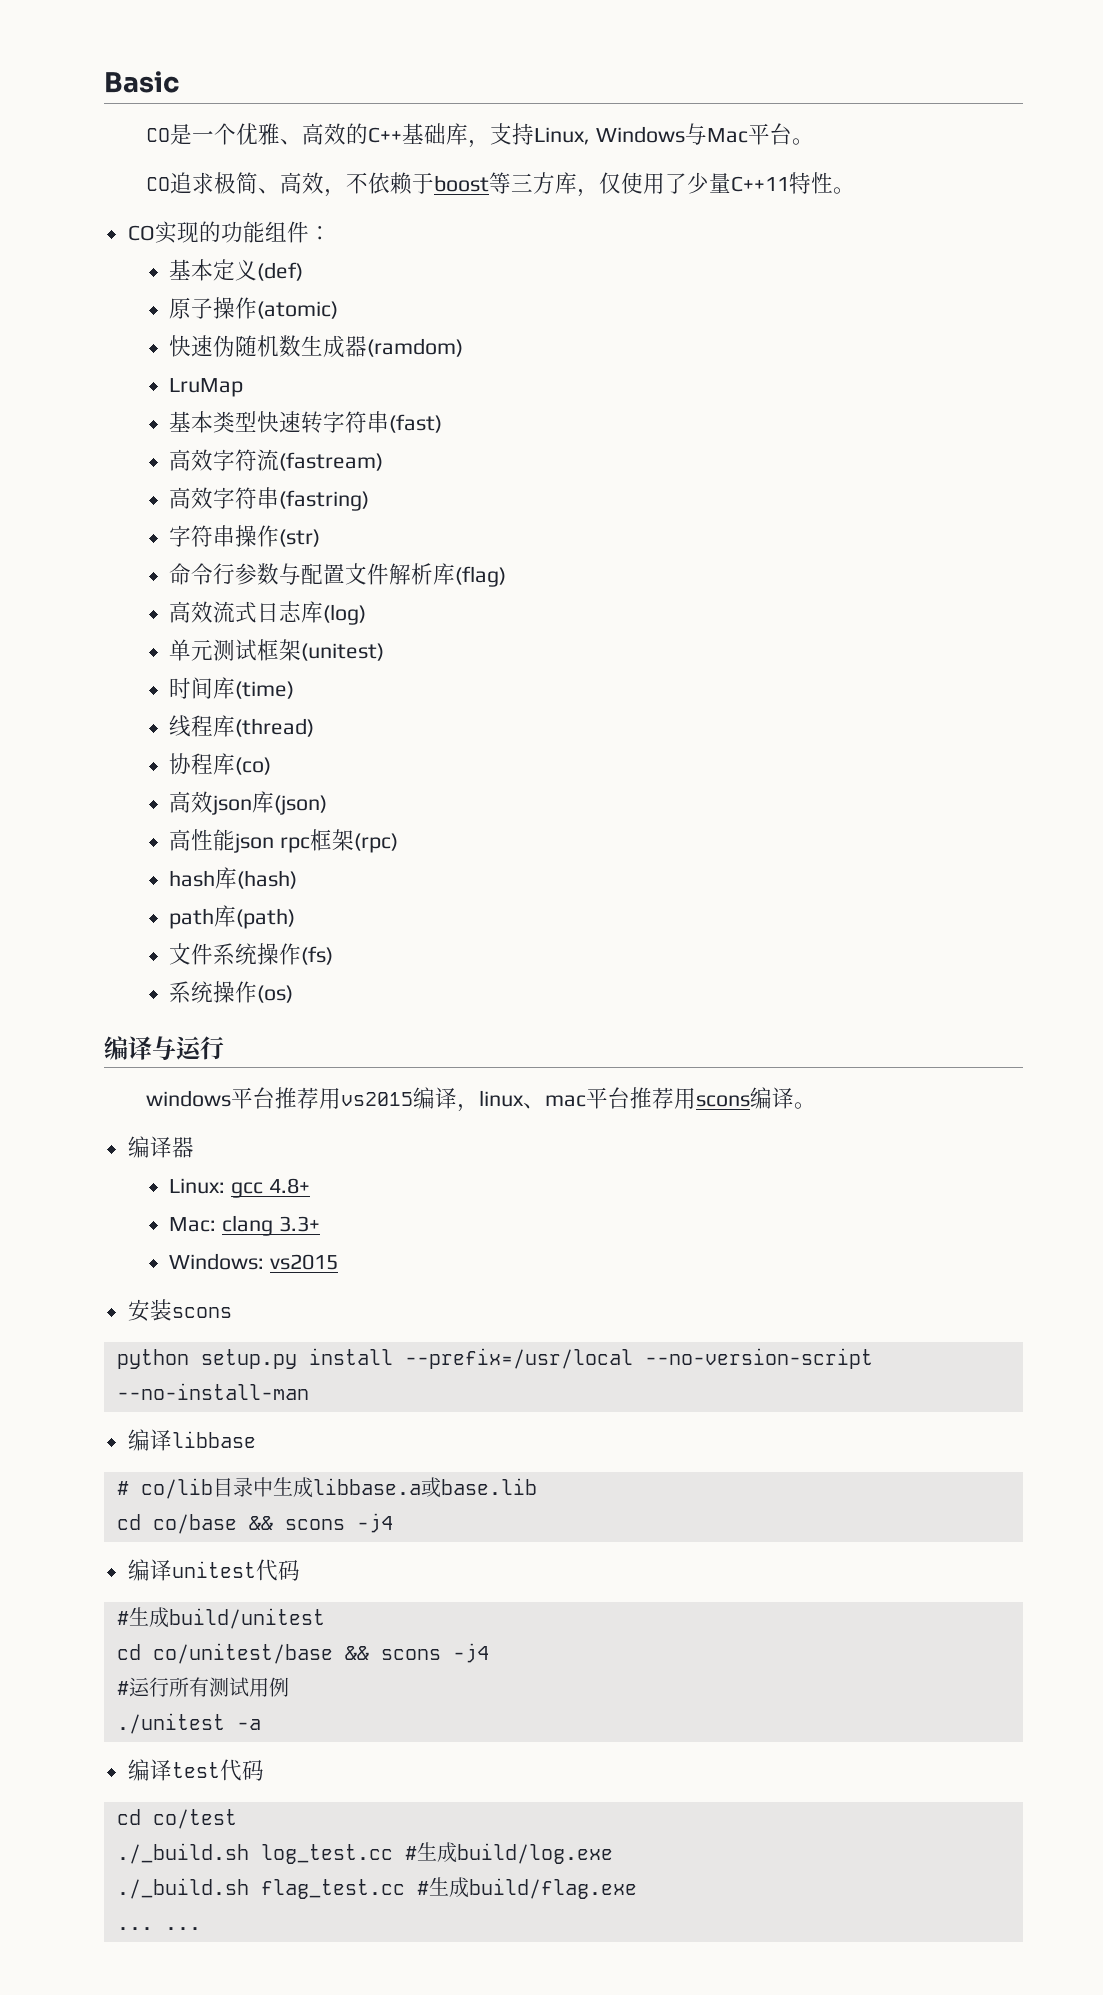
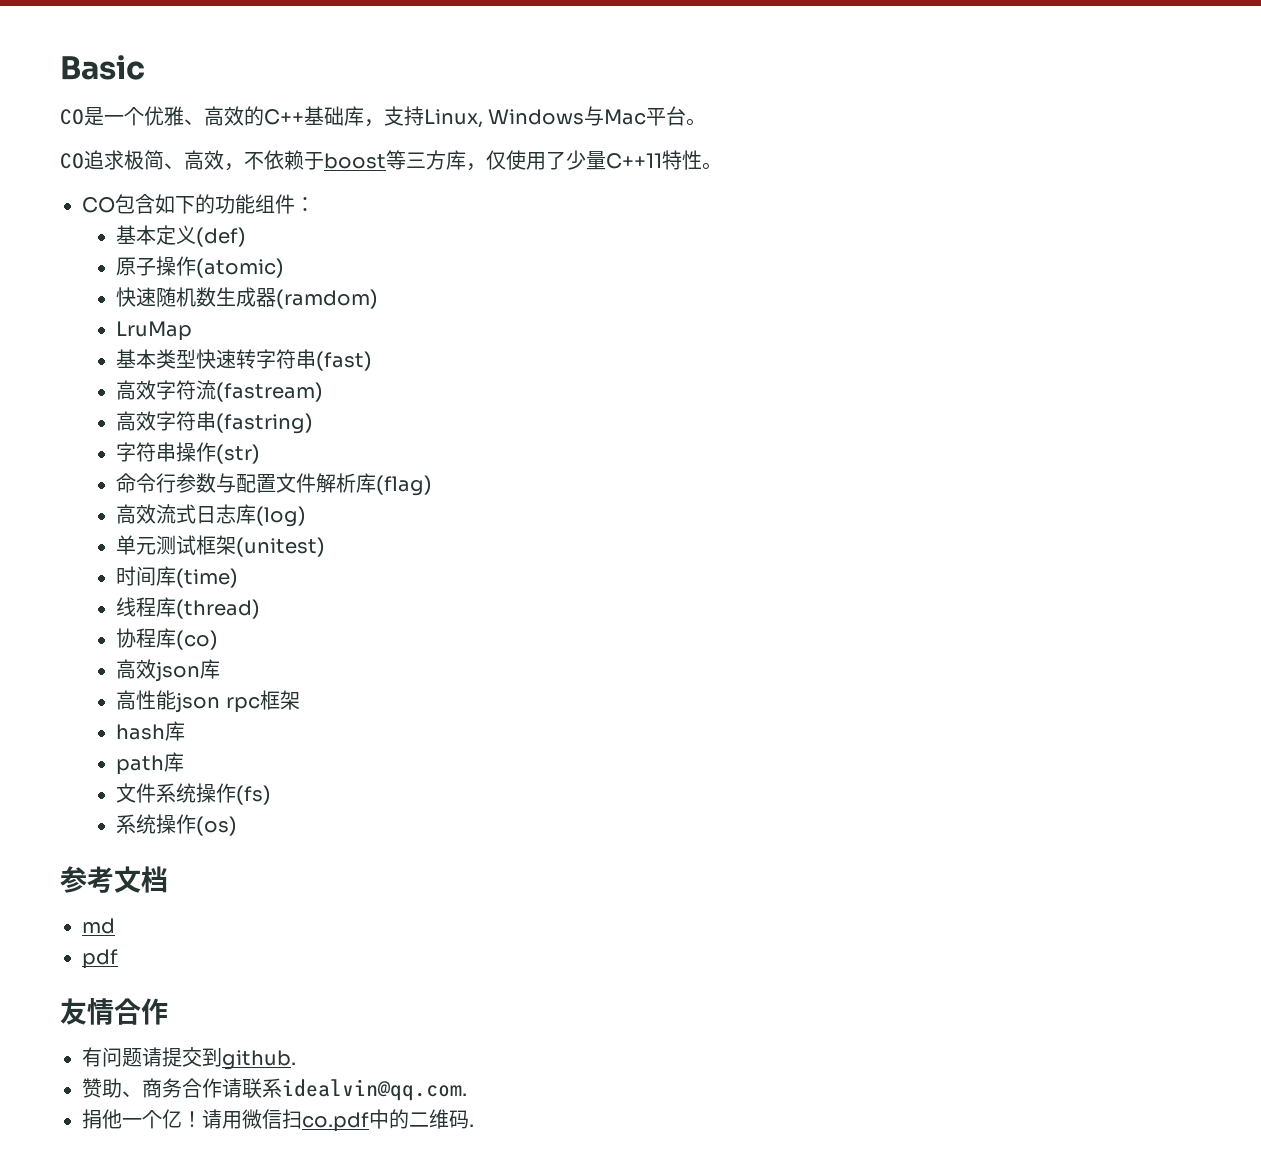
- CO实现的功能组件：
+ CO包含如下的功能组件：
- 快速伪随机数生成器(ramdom)
+ 快速随机数生成器(ramdom)
- 高效json库(json)
+ 高效json库
- 高性能json rpc框架(rpc)
+ 高性能json rpc框架
- hash库(hash)
+ hash库
- path库(path)
+ path库
- 编译与运行
- windows平台推荐用vs2015编译，linux、mac平台推荐用scons编译。
- 编译器
- Linux: gcc 4.8+
- Mac: clang 3.3+
- Windows: vs2015
- 安装scons
- python setup.py install --prefix=/usr/local --no-version-script --no-install-man
- 编译libbase
- # co/lib目录中生成libbase.a或base.lib
- cd co/base && scons -j4
- 编译unitest代码
- #生成build/unitest
- cd co/unitest/base && scons -j4
- #运行所有测试用例
- ./unitest -a
- 编译test代码
- cd co/test
- ./_build.sh log_test.cc #生成build/log.exe
- ./_build.sh flag_test.cc #生成build/flag.exe
- ... ...
+ 参考文档
+ md
+ pdf
+ 友情合作
+ 有问题请提交到github.
+ 赞助、商务合作请联系idealvin@qq.com.
+ 捐他一个亿！请用微信扫co.pdf中的二维码.

